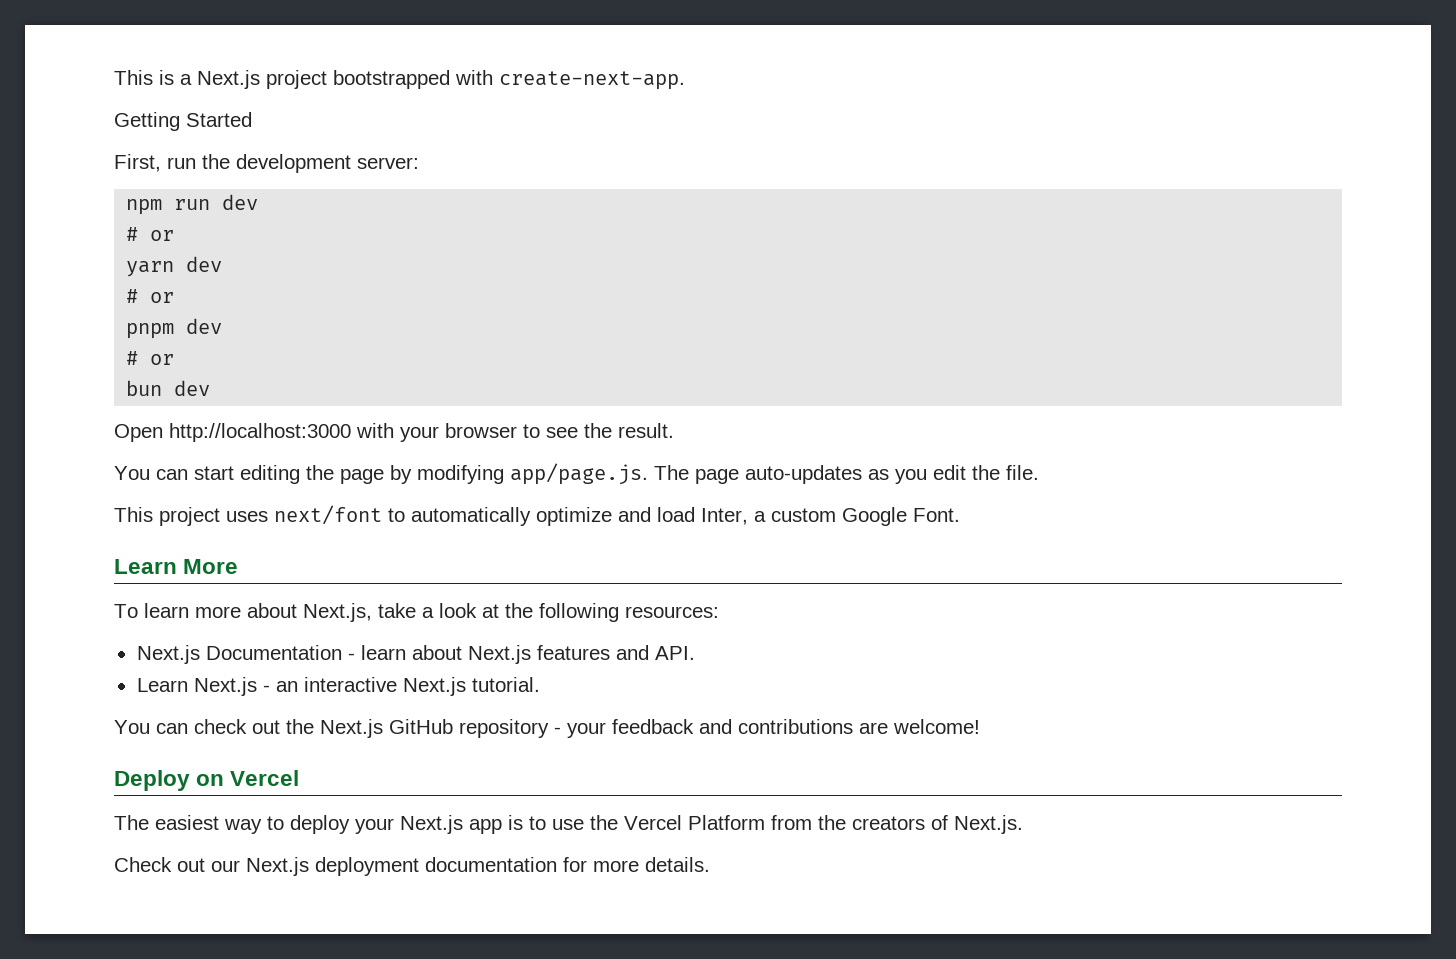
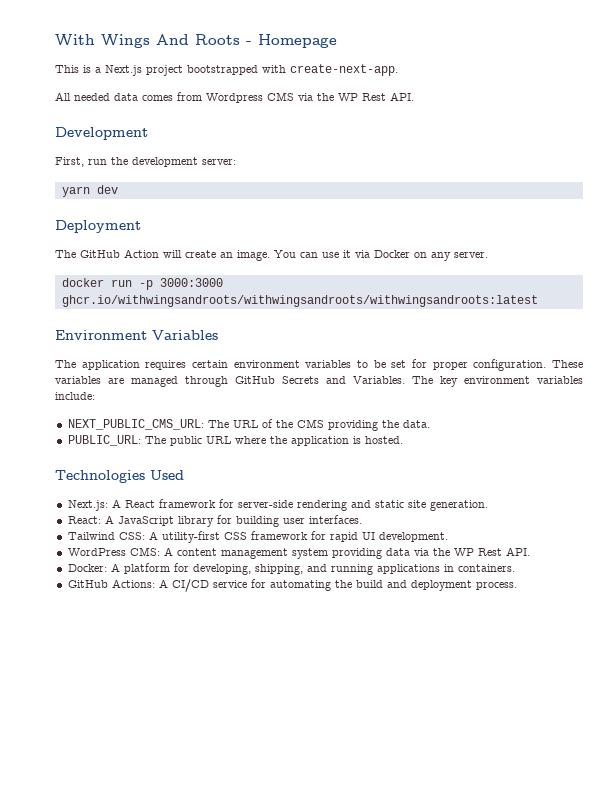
+ With Wings And Roots - Homepage
- Getting Started
+ All needed data comes from Wordpress CMS via the WP Rest API.
+ Development
- npm run dev
- # or
  yarn dev
- # or
- pnpm dev
- # or
- bun dev
- Open http://localhost:3000 with your browser to see the result.
- You can start editing the page by modifying app/page.js. The page auto-updates as you edit the file.
- This project uses next/font to automatically optimize and load Inter, a custom Google Font.
- Learn More
- To learn more about Next.js, take a look at the following resources:
- Next.js Documentation - learn about Next.js features and API.
- Learn Next.js - an interactive Next.js tutorial.
- You can check out the Next.js GitHub repository - your feedback and contributions are welcome!
- Deploy on Vercel
- The easiest way to deploy your Next.js app is to use the Vercel Platform from the creators of Next.js.
- Check out our Next.js deployment documentation for more details.
+ Deployment
+ The GitHub Action will create an image. You can use it via Docker on any server.
+ docker run -p 3000:3000 ghcr.io/withwingsandroots/withwingsandroots/withwingsandroots:latest
+ Environment Variables
+ The application requires certain environment variables to be set for proper configuration. These variables are managed through GitHub Secrets and Variables. The key environment variables include:
+ NEXT_PUBLIC_CMS_URL: The URL of the CMS providing the data.
+ PUBLIC_URL: The public URL where the application is hosted.
+ Technologies Used
+ Next.js: A React framework for server-side rendering and static site generation.
+ React: A JavaScript library for building user interfaces.
+ Tailwind CSS: A utility-first CSS framework for rapid UI development.
+ WordPress CMS: A content management system providing data via the WP Rest API.
+ Docker: A platform for developing, shipping, and running applications in containers.
+ GitHub Actions: A CI/CD service for automating the build and deployment process.

